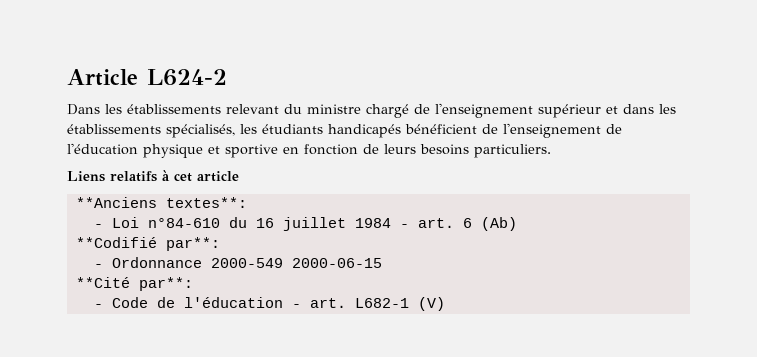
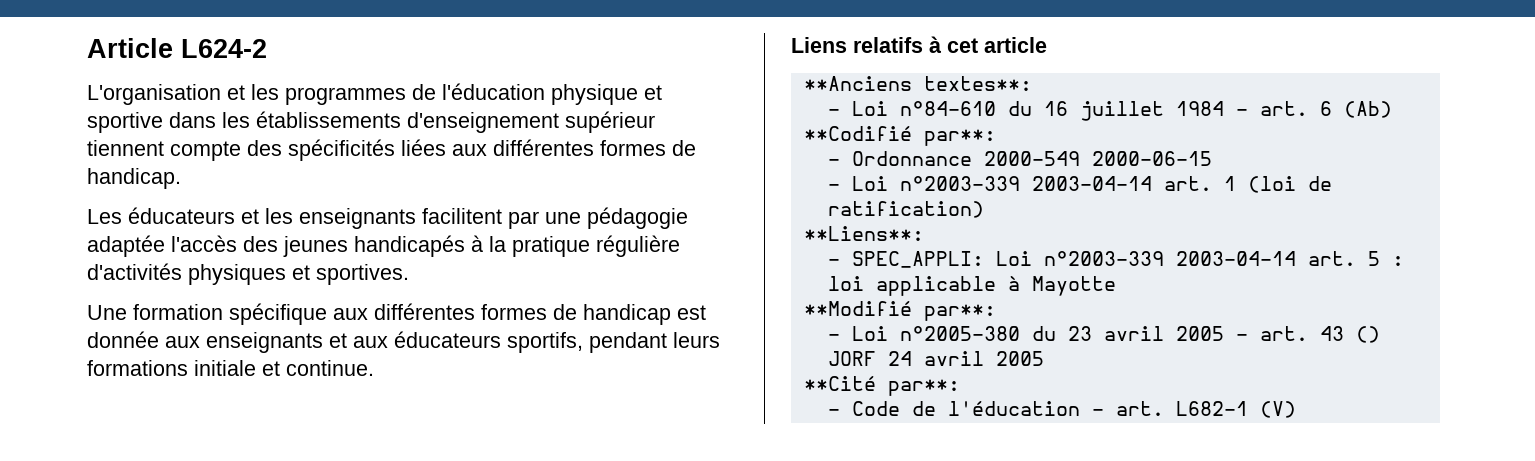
- Dans les établissements relevant du ministre chargé de l'enseignement supérieur et dans les établissements spécialisés, les étudiants handicapés bénéficient de l'enseignement de l'éducation physique et sportive en fonction de leurs besoins particuliers.
+ L'organisation et les programmes de l'éducation physique et sportive dans les établissements d'enseignement supérieur tiennent compte des spécificités liées aux différentes formes de handicap.
+ Les éducateurs et les enseignants facilitent par une pédagogie adaptée l'accès des jeunes handicapés à la pratique régulière d'activités physiques et sportives.
+ Une formation spécifique aux différentes formes de handicap est donnée aux enseignants et aux éducateurs sportifs, pendant leurs formations initiale et continue.
+ - Loi n°2003-339 2003-04-14 art. 1 (loi de ratification)
+ **Liens**:
+ - SPEC_APPLI: Loi n°2003-339 2003-04-14 art. 5 : loi applicable à Mayotte
+ **Modifié par**:
+ - Loi n°2005-380 du 23 avril 2005 - art. 43 () JORF 24 avril 2005

